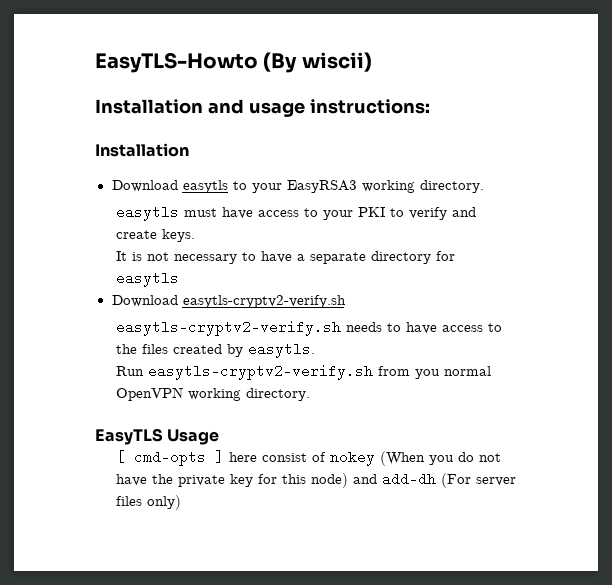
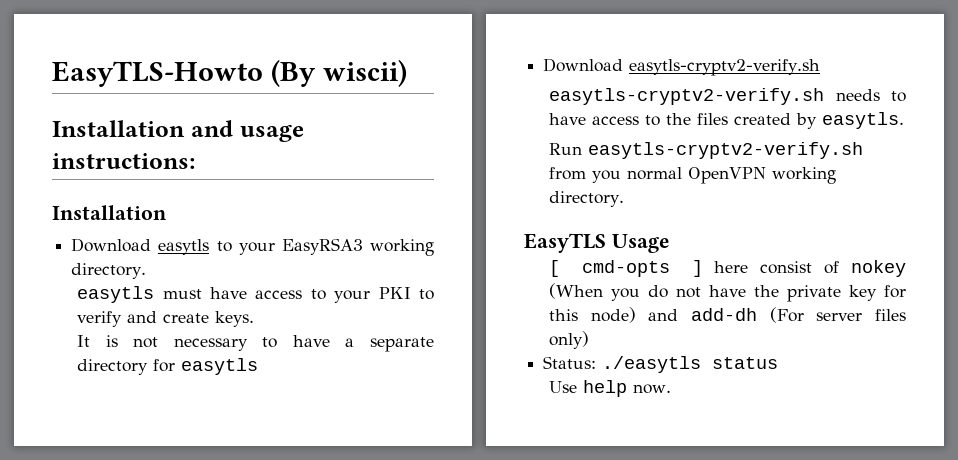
+ Status: ./easytls status
+ Use help now.

